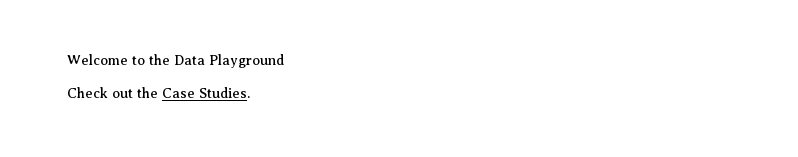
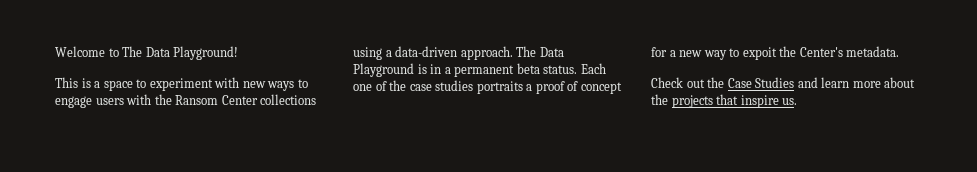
- Welcome to the Data Playground
- Check out the Case Studies.
+ Welcome to The Data Playground!
+ This is a space to experiment with new ways to engage users with the Ransom Center collections using a data-driven approach. The Data Playground is in a permanent beta status. Each one of the case studies portraits a proof of concept for a new way to expoit the Center's metadata.
+ Check out the Case Studies and learn more about the projects that inspire us.

